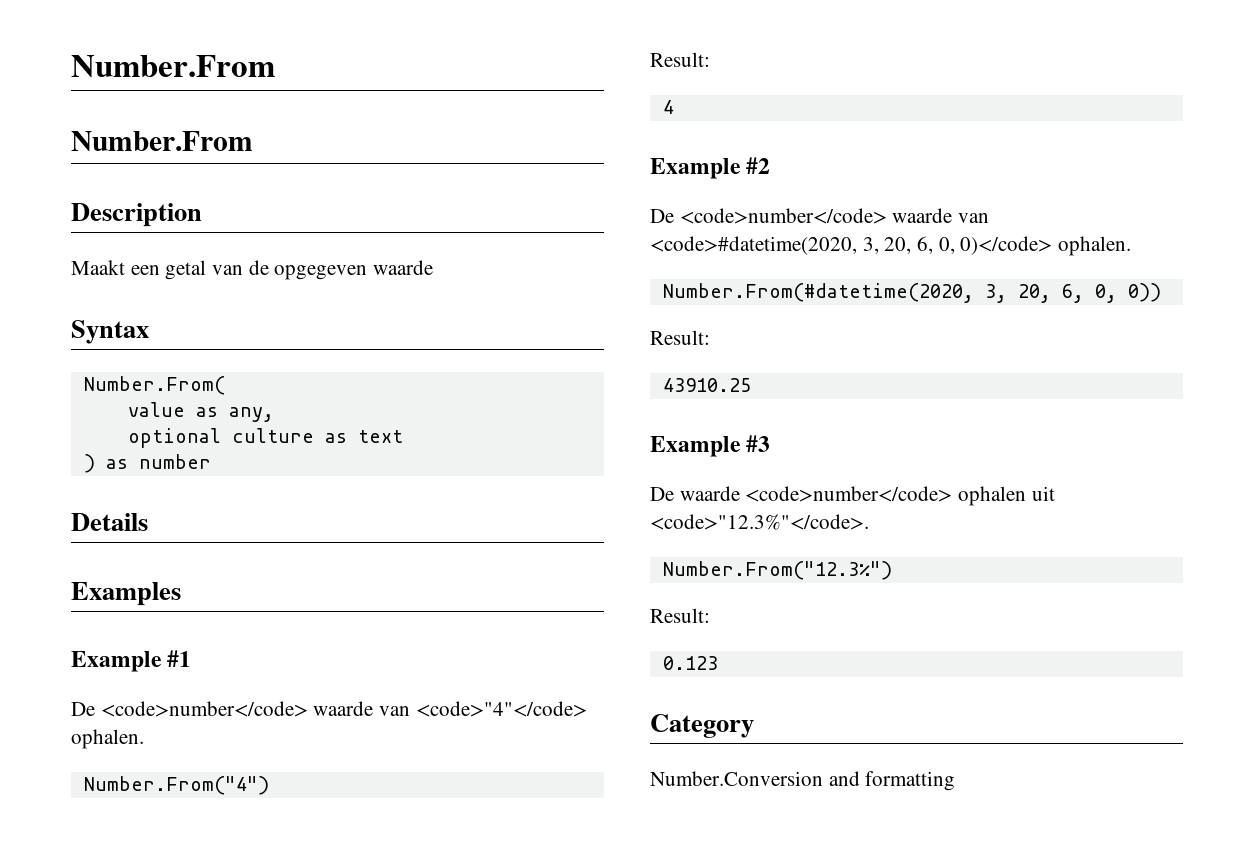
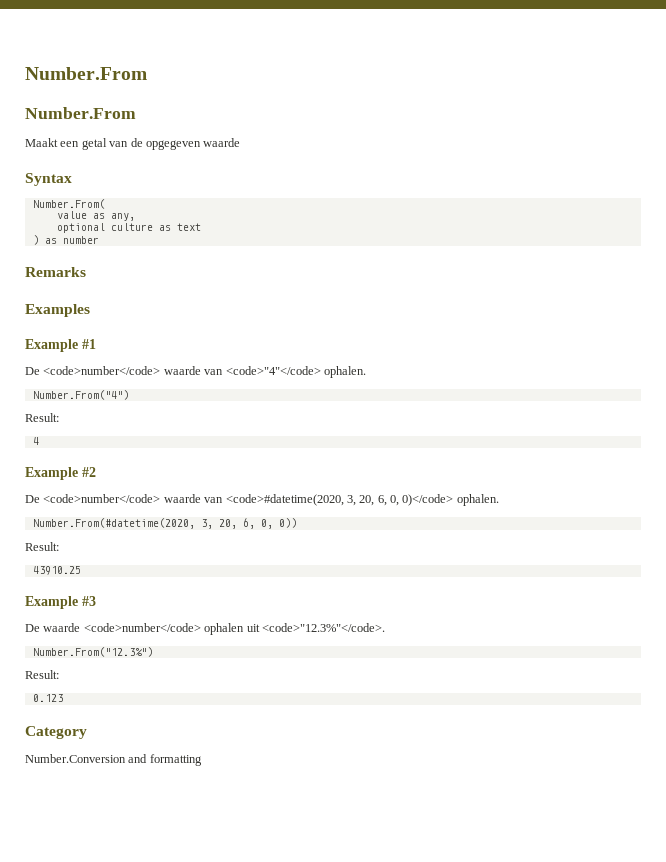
- Description
- Details
+ Remarks

